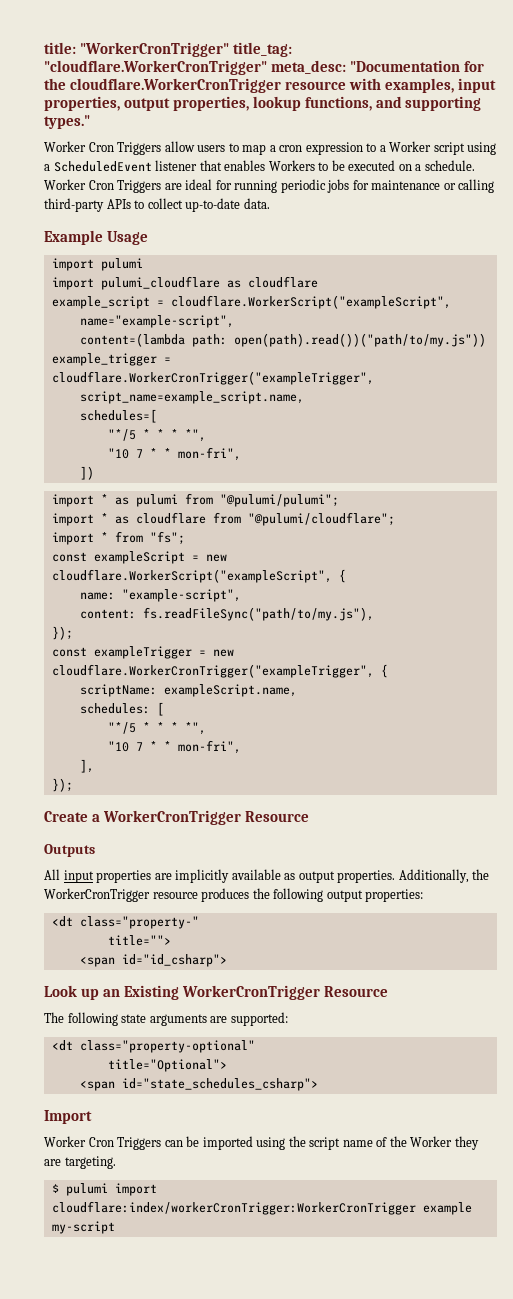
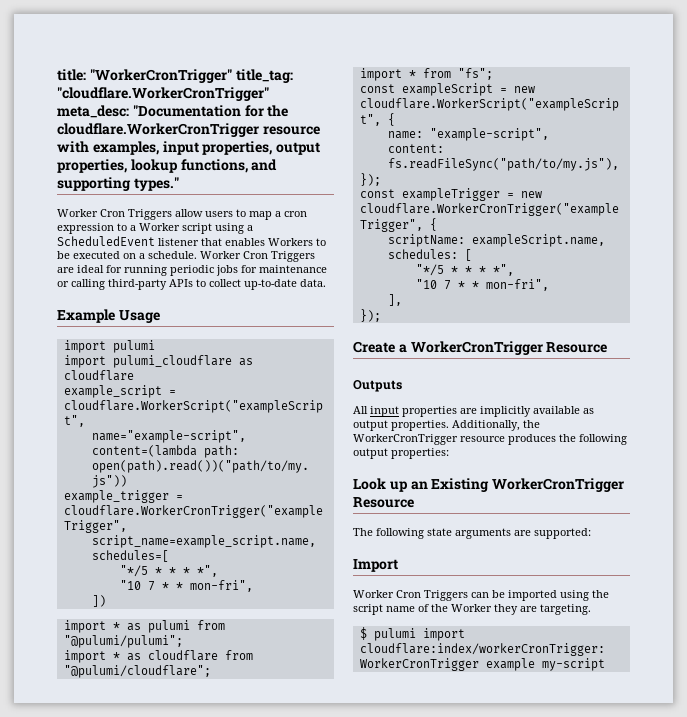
- <dt class="property-"
- title="">
- <span id="id_csharp">
- <dt class="property-optional"
- title="Optional">
- <span id="state_schedules_csharp">

